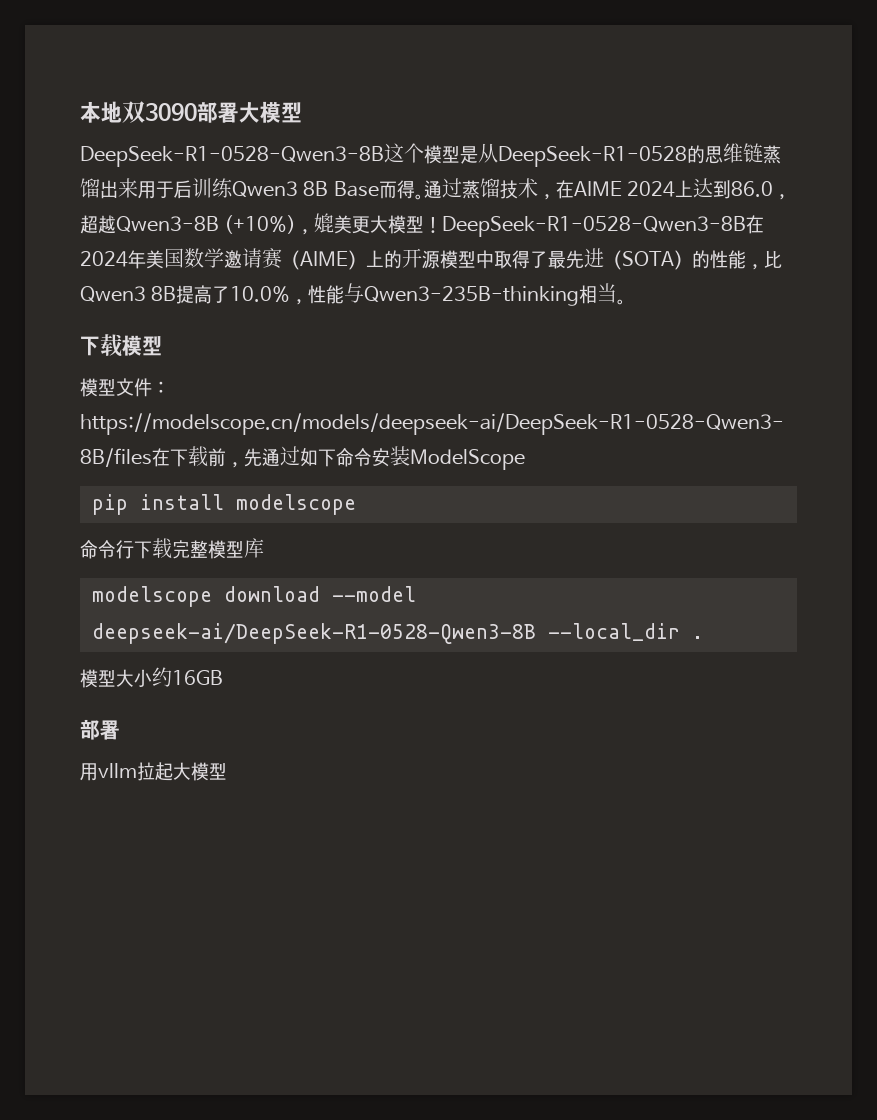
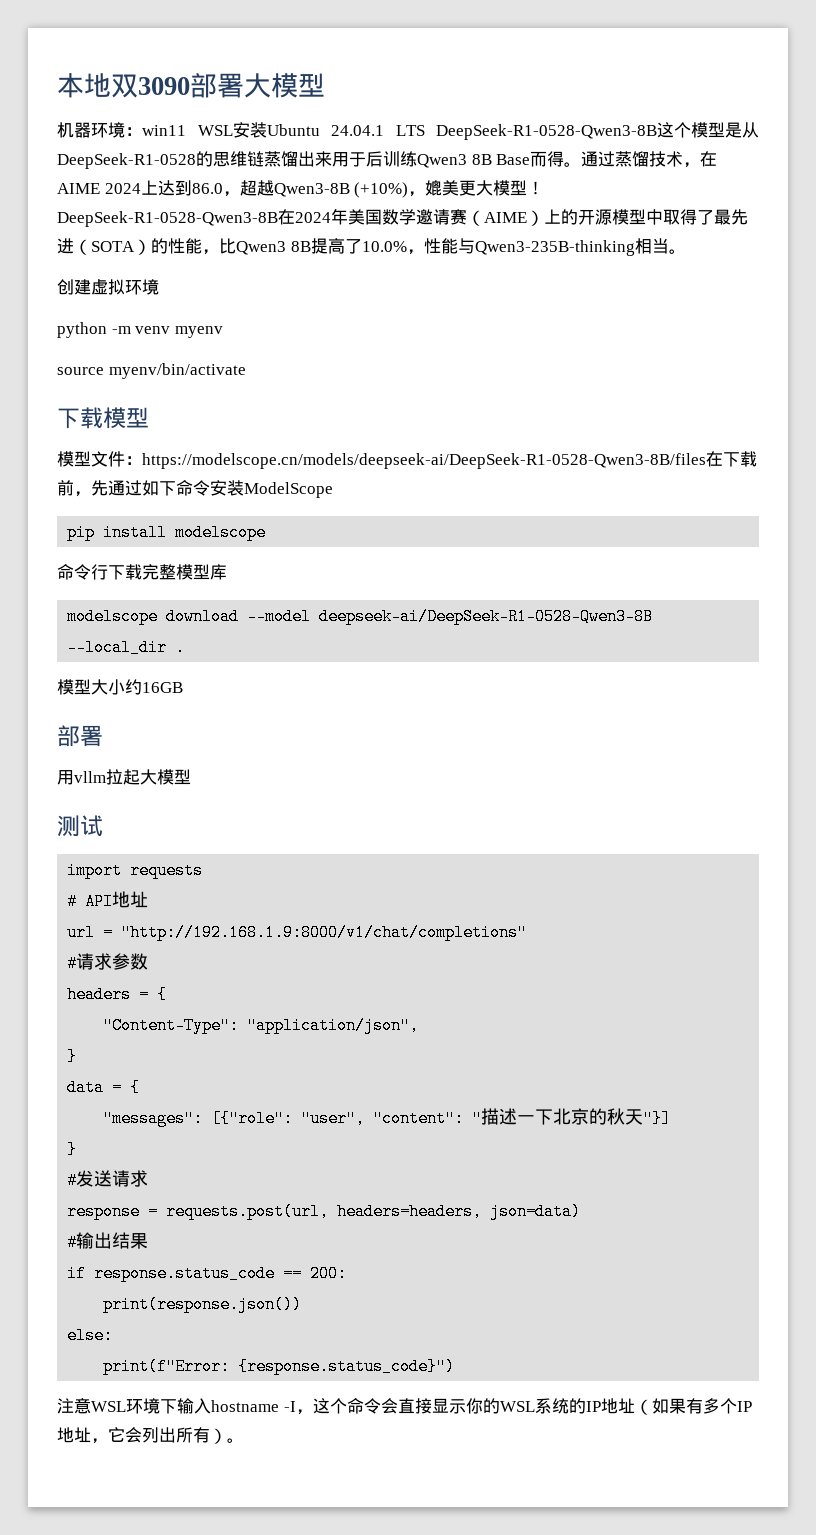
- DeepSeek-R1-0528-Qwen3-8B这个模型是从DeepSeek-R1-0528的思维链蒸馏出来用于后训练Qwen3 8B Base而得。
+ 机器环境：win11 WSL安装Ubuntu 24.04.1 LTS DeepSeek-R1-0528-Qwen3-8B这个模型是从DeepSeek-R1-0528的思维链蒸馏出来用于后训练Qwen3 8B Base而得。
+ 创建虚拟环境
+ python -m venv myenv
+ source myenv/bin/activate
+ 测试
+ import requests
+ # API地址
+ url = "http://192.168.1.9:8000/v1/chat/completions"
+ #请求参数
+ headers = {
+ "Content-Type": "application/json",
+ }
+ data = {
+ "messages": [{"role": "user", "content": "描述一下北京的秋天"}]
+ }
+ #发送请求
+ response = requests.post(url, headers=headers, json=data)
+ #输出结果
+ if response.status_code == 200:
+ print(response.json())
+ else:
+ print(f"Error: {response.status_code}")
+ 注意WSL环境下输入hostname -I，这个命令会直接显示你的WSL系统的IP地址（如果有多个IP地址，它会列出所有）。

